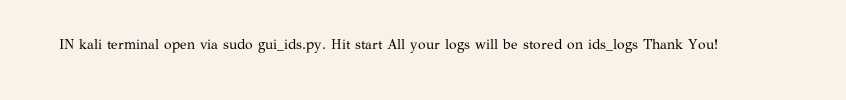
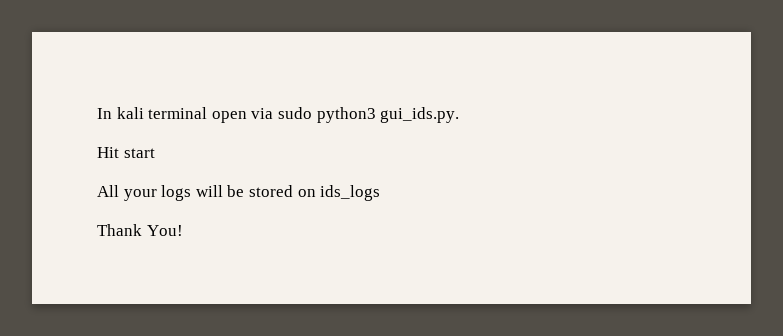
- IN kali terminal open via sudo gui_ids.py. Hit start All your logs will be stored on ids_logs Thank You!
+ In kali terminal open via sudo python3 gui_ids.py.
+ Hit start
+ All your logs will be stored on ids_logs
+ Thank You!

